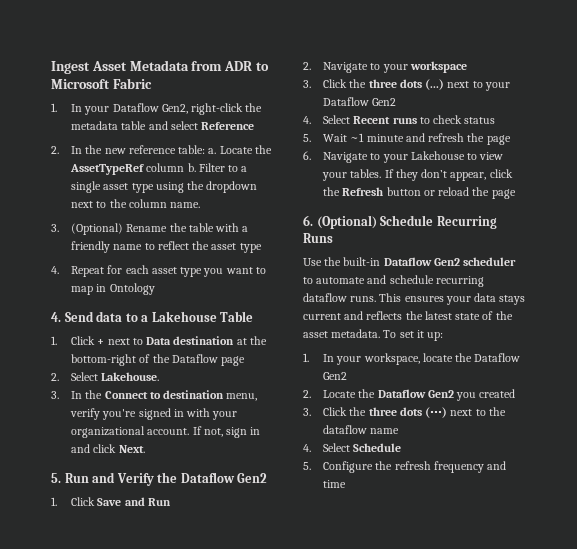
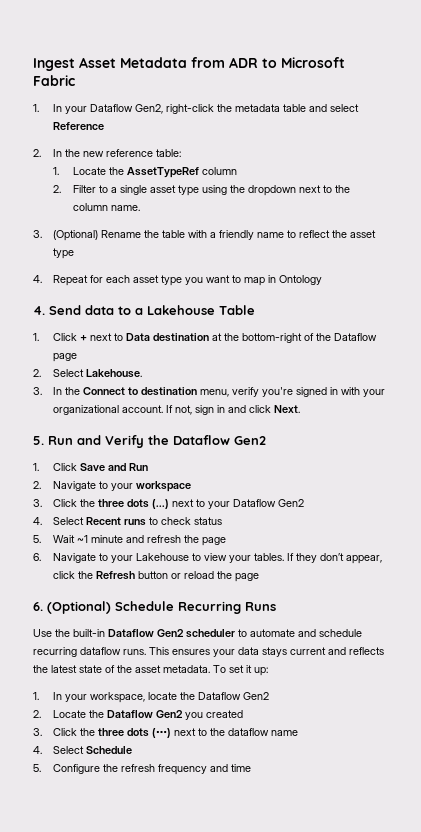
- 2. In the new reference table: a. Locate the AssetTypeRef column b. Filter to a single asset type using the dropdown next to the column name.
+ 2. In the new reference table:
+ 1. Locate the AssetTypeRef column
+ 2. Filter to a single asset type using the dropdown next to the column name.

